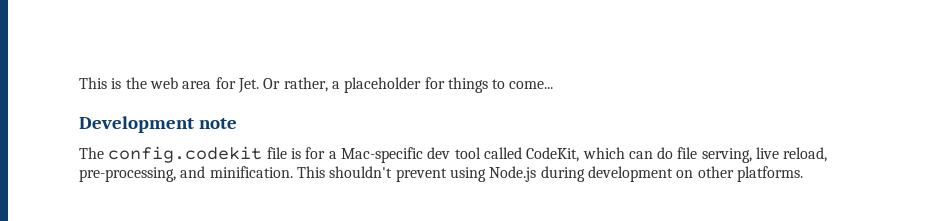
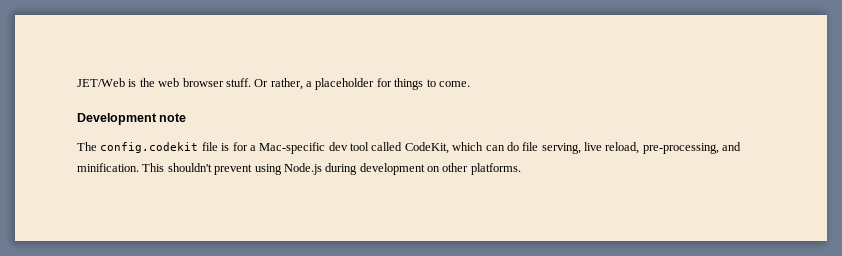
- This is the web area for Jet. Or rather, a placeholder for things to come...
+ JET/Web is the web browser stuff. Or rather, a placeholder for things to come.

